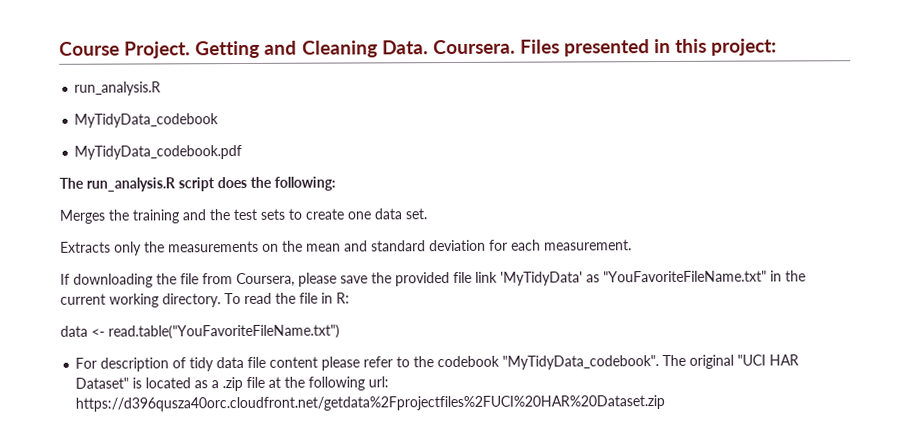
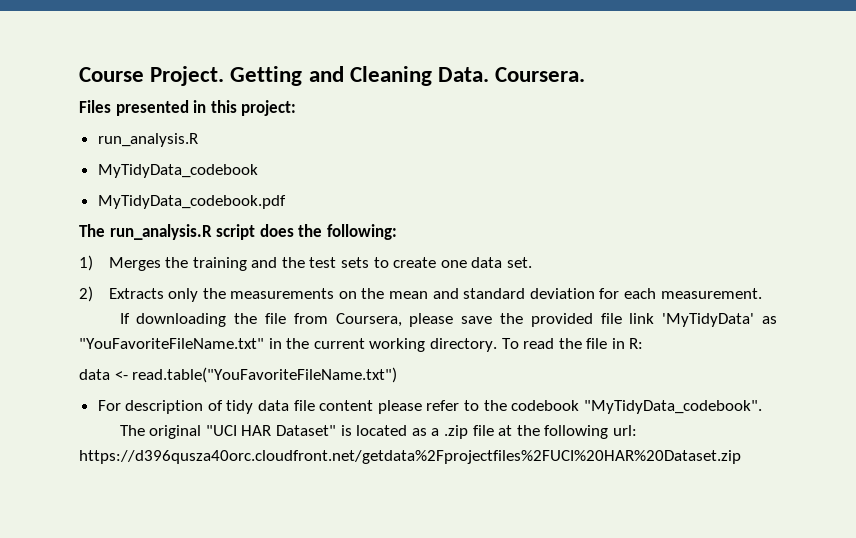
- Coursera. Files presented in this project:
+ Coursera.
+ Files presented in this project:
- Merges the training and the test sets to create one data set.
+ 1) Merges the training and the test sets to create one data set.
- Extracts only the measurements on the mean and standard deviation for each measurement.
+ 2) Extracts only the measurements on the mean and standard deviation for each measurement.
- For description of tidy data file content please refer to the codebook "MyTidyData_codebook". The original "UCI HAR Dataset" is located as a .zip file at the following url: https://d396qusza40orc.cloudfront.net/getdata%2Fprojectfiles%2FUCI%20HAR%20Dataset.zip
+ For description of tidy data file content please refer to the codebook "MyTidyData_codebook".
+ The original "UCI HAR Dataset" is located as a .zip file at the following url: https://d396qusza40orc.cloudfront.net/getdata%2Fprojectfiles%2FUCI%20HAR%20Dataset.zip

